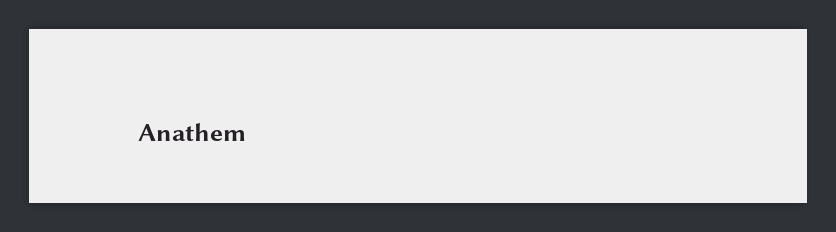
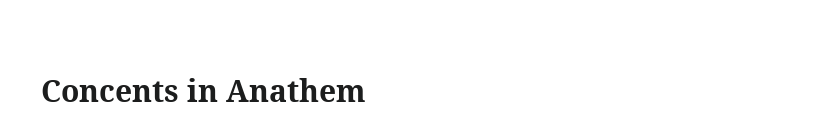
- Anathem
+ Concents in Anathem

